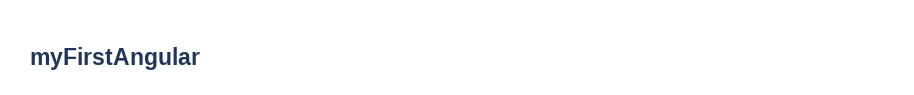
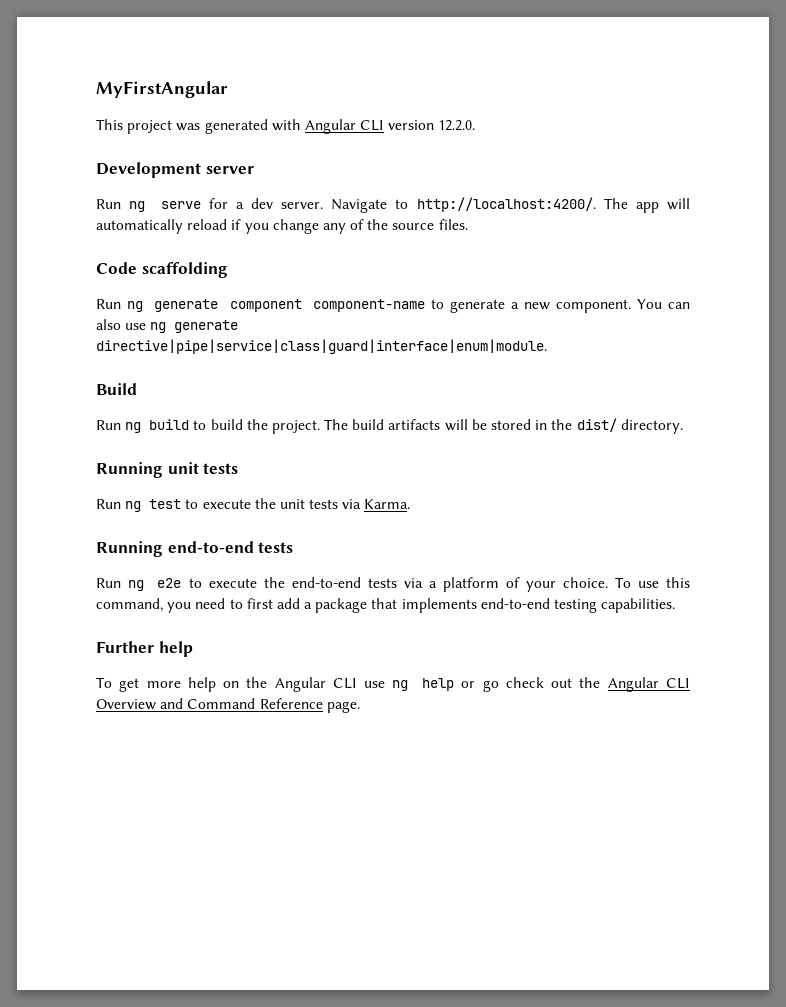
- myFirstAngular
+ MyFirstAngular
+ This project was generated with Angular CLI version 12.2.0.
+ Development server
+ Run ng serve for a dev server. Navigate to http://localhost:4200/. The app will automatically reload if you change any of the source files.
+ Code scaffolding
+ Run ng generate component component-name to generate a new component. You can also use ng generate directive|pipe|service|class|guard|interface|enum|module.
+ Build
+ Run ng build to build the project. The build artifacts will be stored in the dist/ directory.
+ Running unit tests
+ Run ng test to execute the unit tests via Karma.
+ Running end-to-end tests
+ Run ng e2e to execute the end-to-end tests via a platform of your choice. To use this command, you need to first add a package that implements end-to-end testing capabilities.
+ Further help
+ To get more help on the Angular CLI use ng help or go check out the Angular CLI Overview and Command Reference page.

